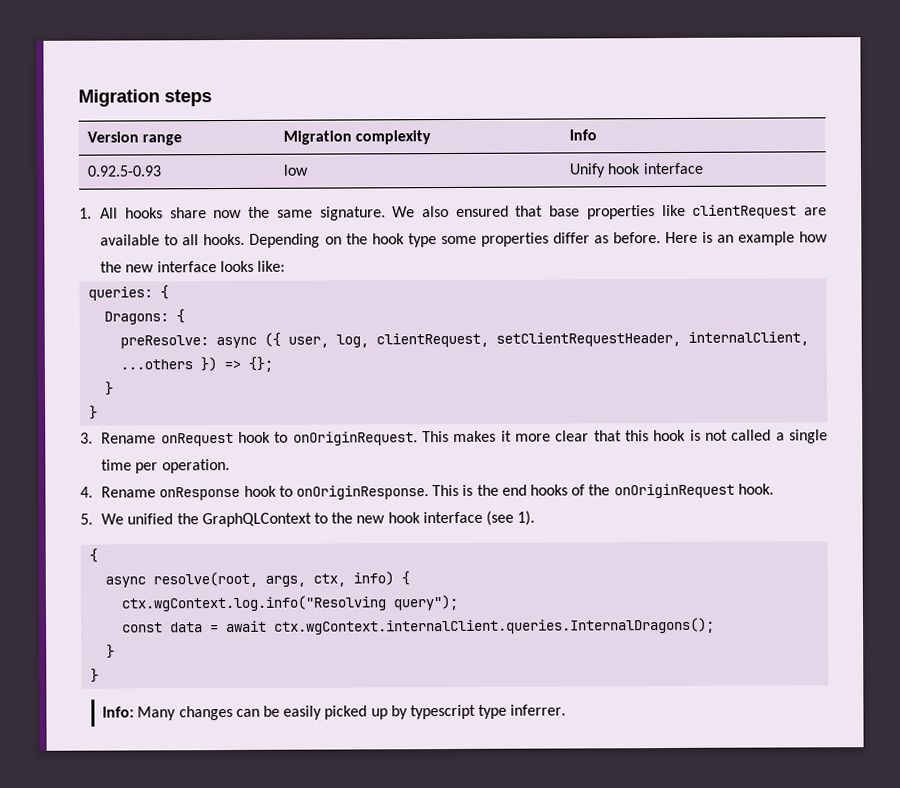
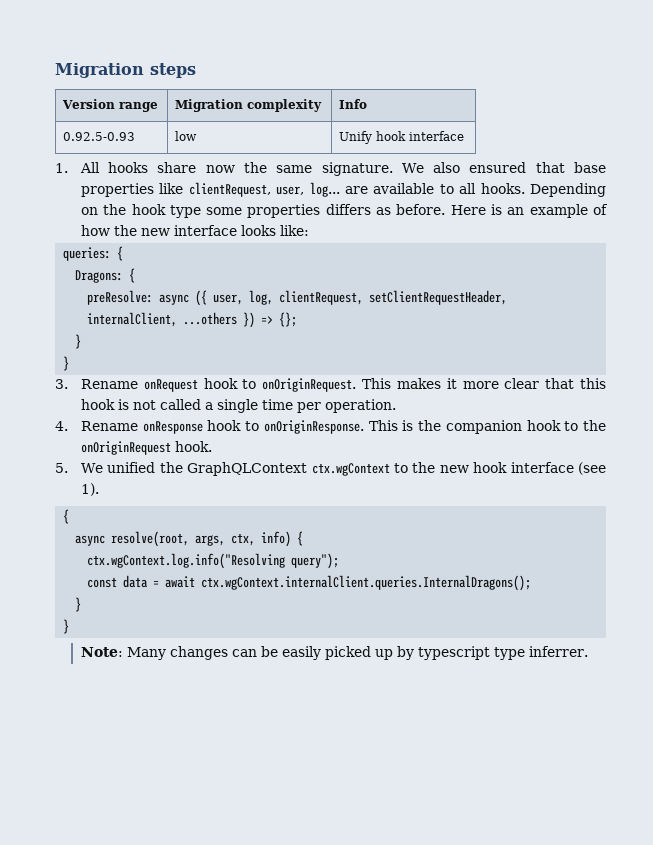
- We also ensured that base properties like clientRequest are available to all hooks.
+ We also ensured that base properties like clientRequest, user, log... are available to all hooks.
- Depending on the hook type some properties differ as before.
+ Depending on the hook type some properties differs as before.
- Here is an example how the new interface looks like:
+ Here is an example of how the new interface looks like:
- This is the end hooks of the onOriginRequest hook.
+ This is the companion hook to the onOriginRequest hook.
- 5. We unified the GraphQLContext to the new hook interface (see 1).
+ 5. We unified the GraphQLContext ctx.wgContext to the new hook interface (see 1).
- Info: Many changes can be easily picked up by typescript type inferrer.
+ Note: Many changes can be easily picked up by typescript type inferrer.

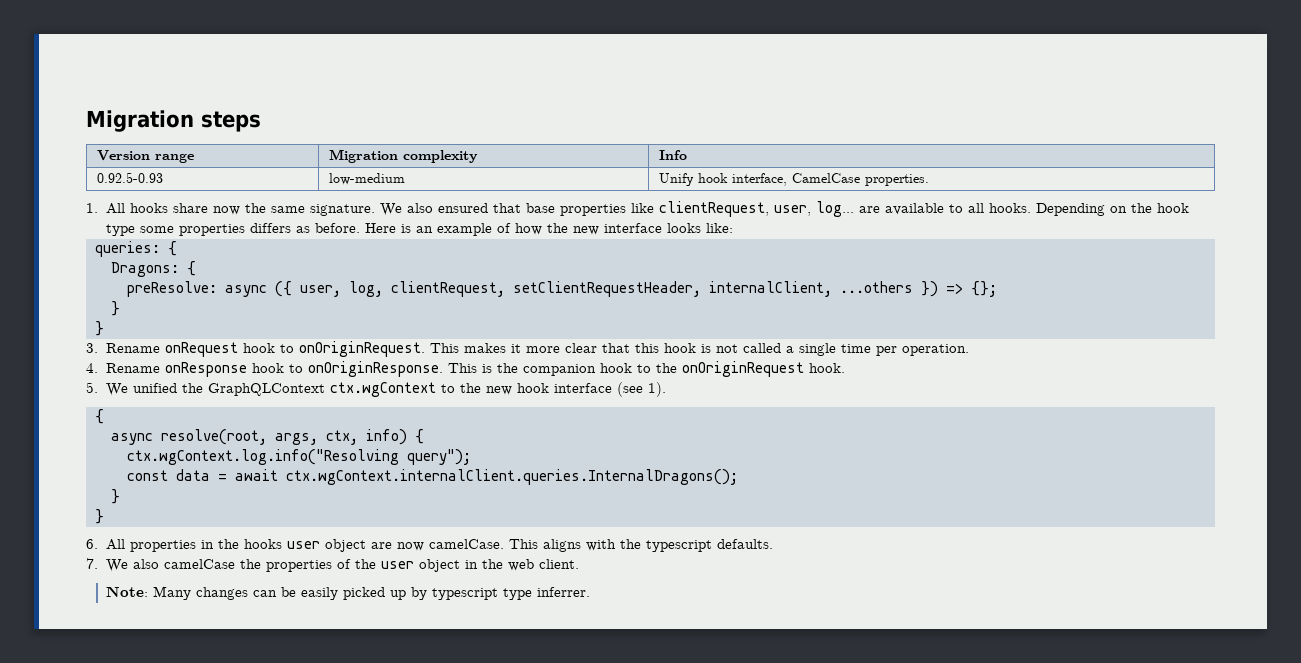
- 0.92.5-0.93 | low | Unify hook interface
+ 0.92.5-0.93 | low-medium | Unify hook interface, CamelCase properties.
+ 6. All properties in the hooks user object are now camelCase. This aligns with the typescript defaults.
+ 7. We also camelCase the properties of the user object in the web client.

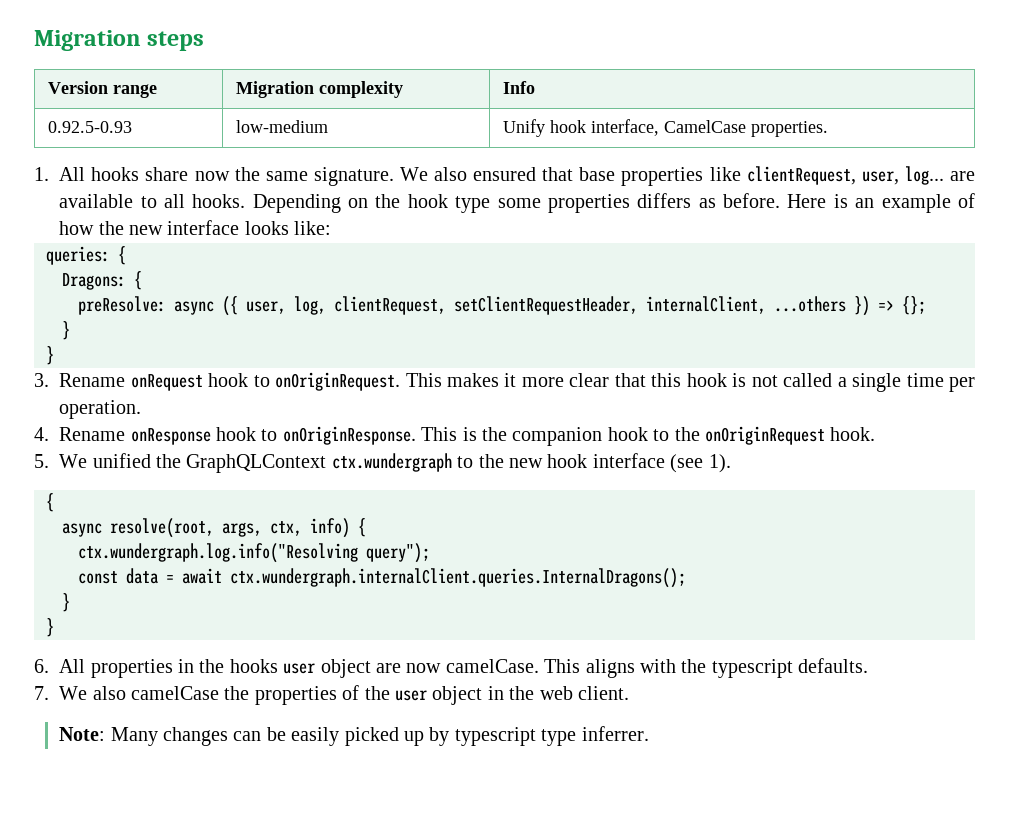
- 5. We unified the GraphQLContext ctx.wgContext to the new hook interface (see 1).
+ 5. We unified the GraphQLContext ctx.wundergraph to the new hook interface (see 1).
- ctx.wgContext.log.info("Resolving query");
+ ctx.wundergraph.log.info("Resolving query");
- const data = await ctx.wgContext.internalClient.queries.InternalDragons();
+ const data = await ctx.wundergraph.internalClient.queries.InternalDragons();

